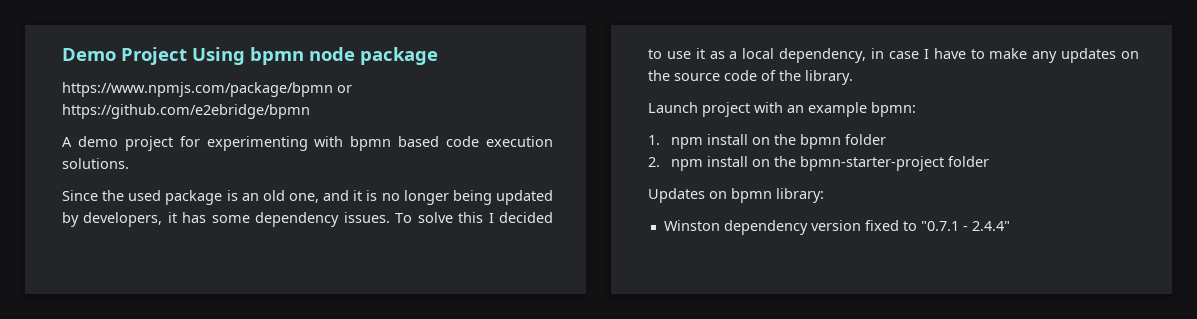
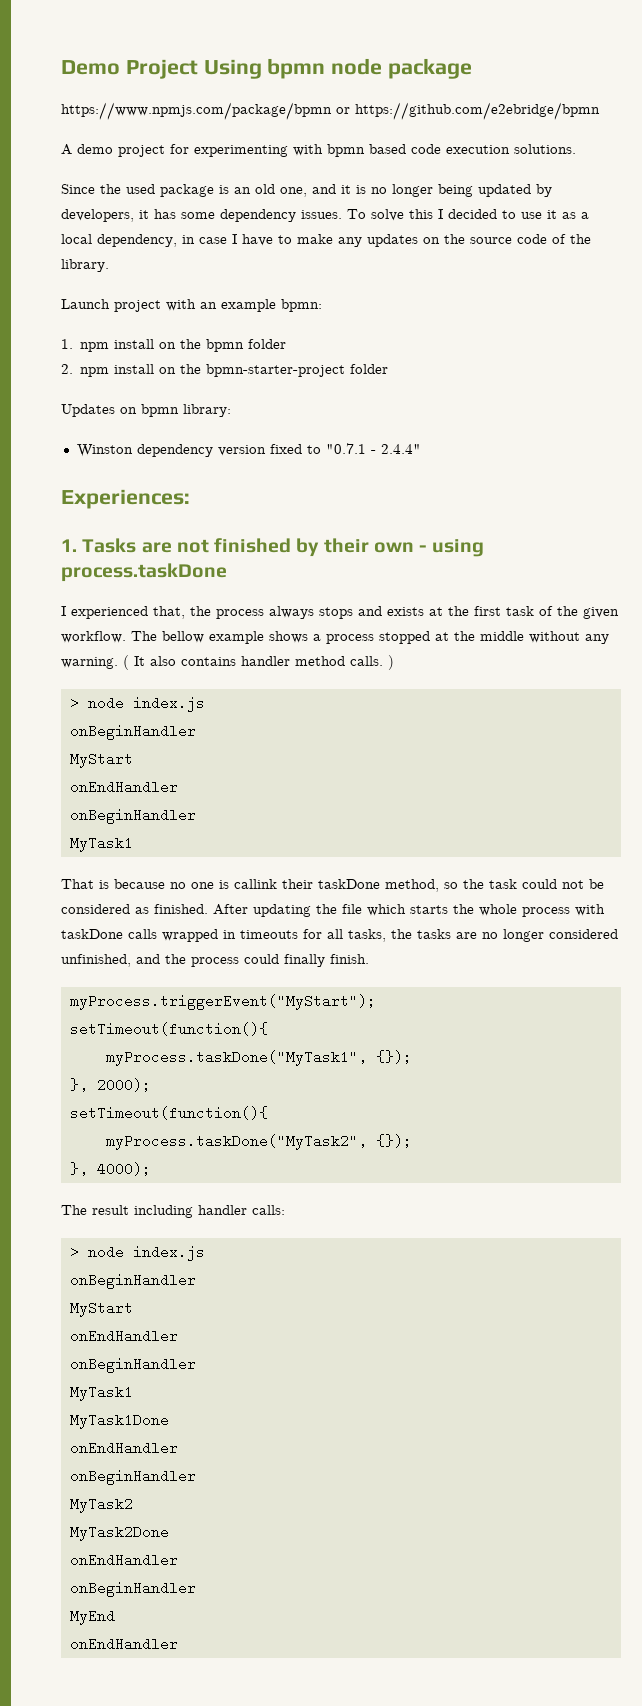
+ Experiences:
+ 1. Tasks are not finished by their own - using process.taskDone
+ I experienced that, the process always stops and exists at the first task of the given workflow. The bellow example shows a process stopped at the middle without any warning. ( It also contains handler method calls. )
+ > node index.js
+ onBeginHandler
+ MyStart
+ onEndHandler
+ onBeginHandler
+ MyTask1
+ That is because no one is callink their taskDone method, so the task could not be considered as finished. After updating the file which starts the whole process with taskDone calls wrapped in timeouts for all tasks, the tasks are no longer considered unfinished, and the process could finally finish.
+ myProcess.triggerEvent("MyStart");
+ setTimeout(function(){
+ myProcess.taskDone("MyTask1", {});
+ }, 2000);
+ setTimeout(function(){
+ myProcess.taskDone("MyTask2", {});
+ }, 4000);
+ The result including handler calls:
+ > node index.js
+ onBeginHandler
+ MyStart
+ onEndHandler
+ onBeginHandler
+ MyTask1
+ MyTask1Done
+ onEndHandler
+ onBeginHandler
+ MyTask2
+ MyTask2Done
+ onEndHandler
+ onBeginHandler
+ MyEnd
+ onEndHandler

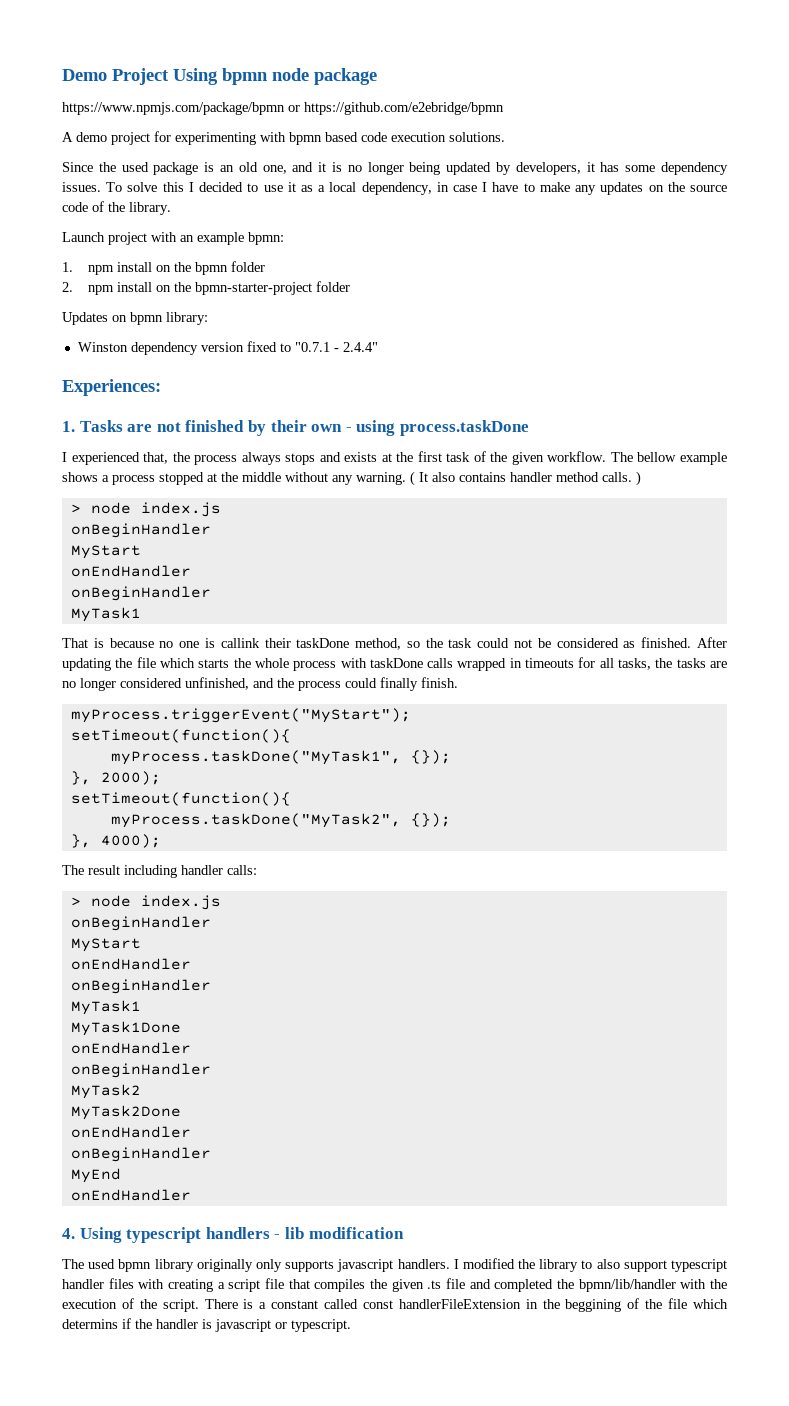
+ 4. Using typescript handlers - lib modification
+ The used bpmn library originally only supports javascript handlers. I modified the library to also support typescript handler files with creating a script file that compiles the given .ts file and completed the bpmn/lib/handler with the execution of the script. There is a constant called const handlerFileExtension in the beggining of the file which determins if the handler is javascript or typescript.

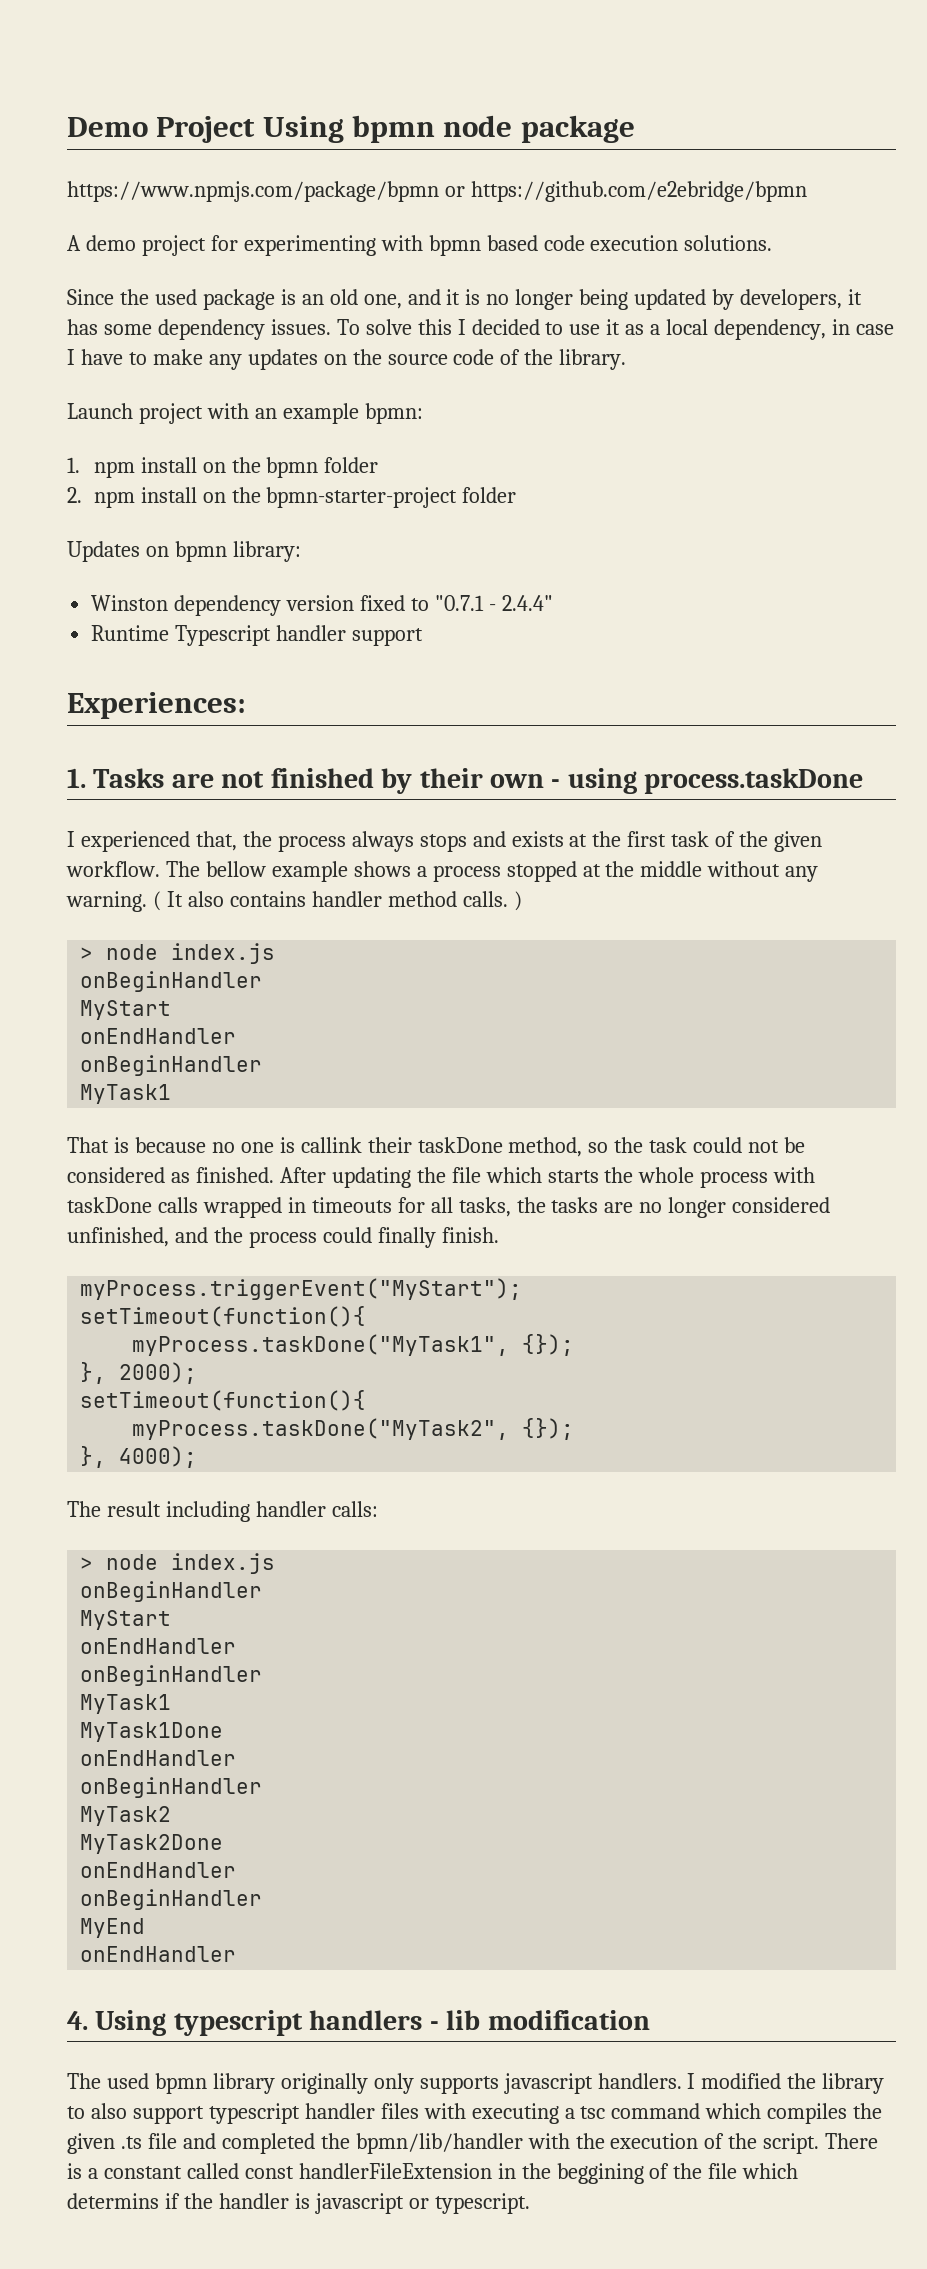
+ Runtime Typescript handler support
- I modified the library to also support typescript handler files with creating a script file that compiles the given .ts file and completed the bpmn/lib/handler with the execution of the script.
+ I modified the library to also support typescript handler files with executing a tsc command which compiles the given .ts file and completed the bpmn/lib/handler with the execution of the script.

